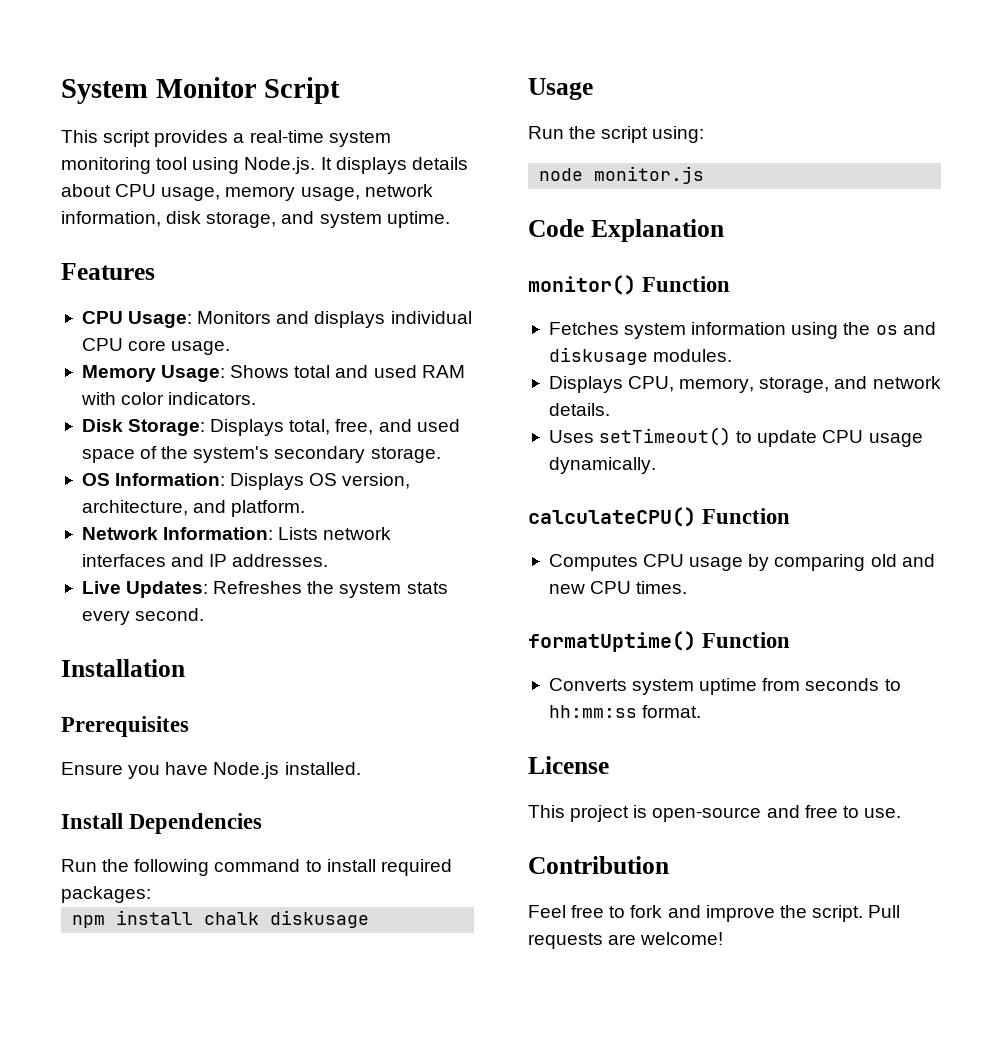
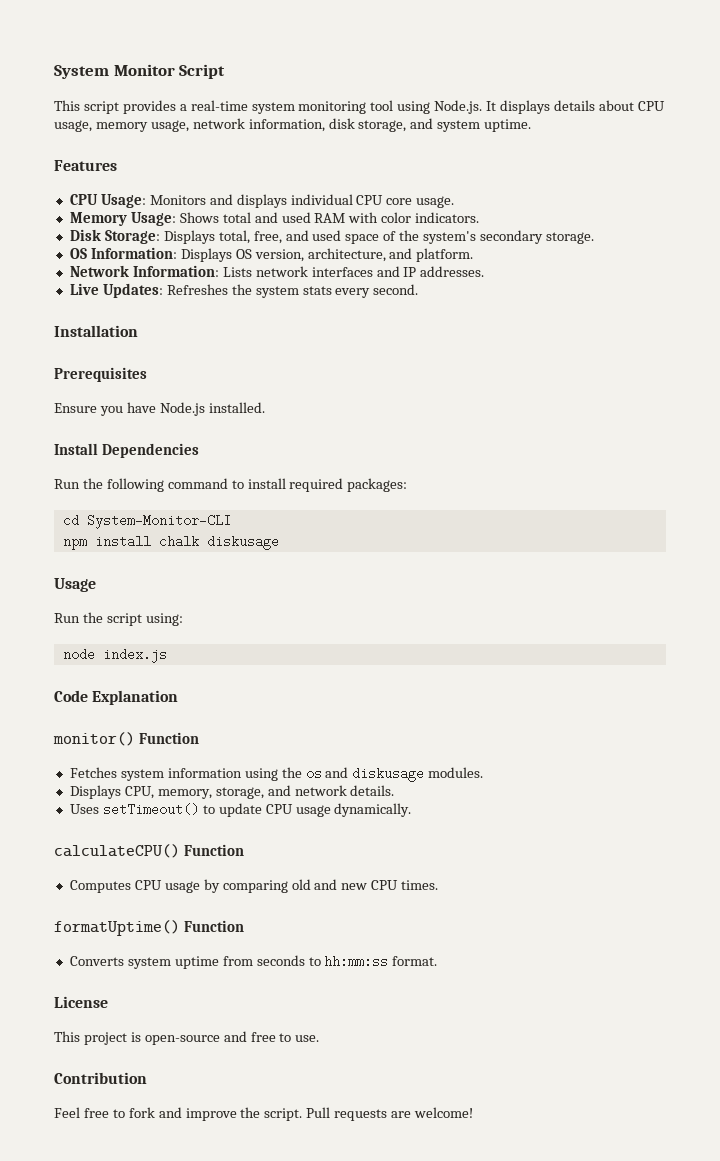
+ cd System-Monitor-CLI
- node monitor.js
+ node index.js

